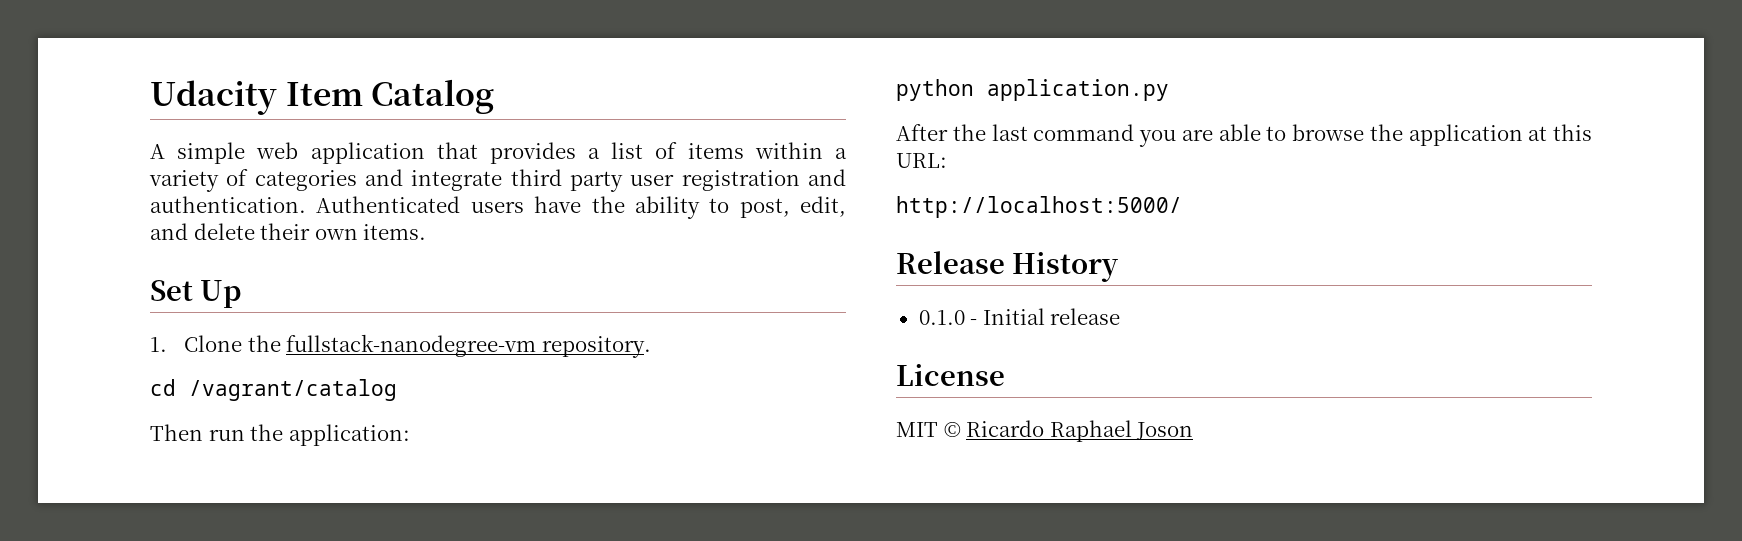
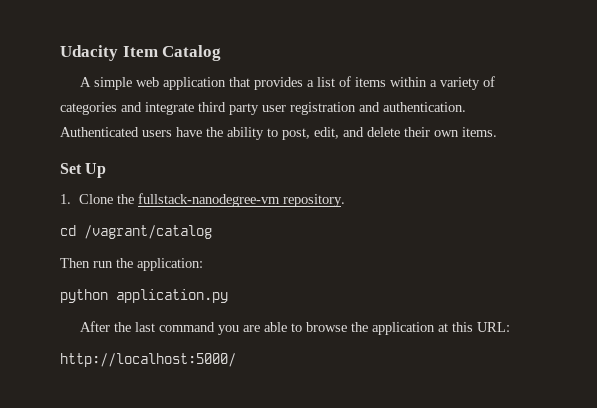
- Release History
- 0.1.0 - Initial release
- License
- MIT © Ricardo Raphael Joson

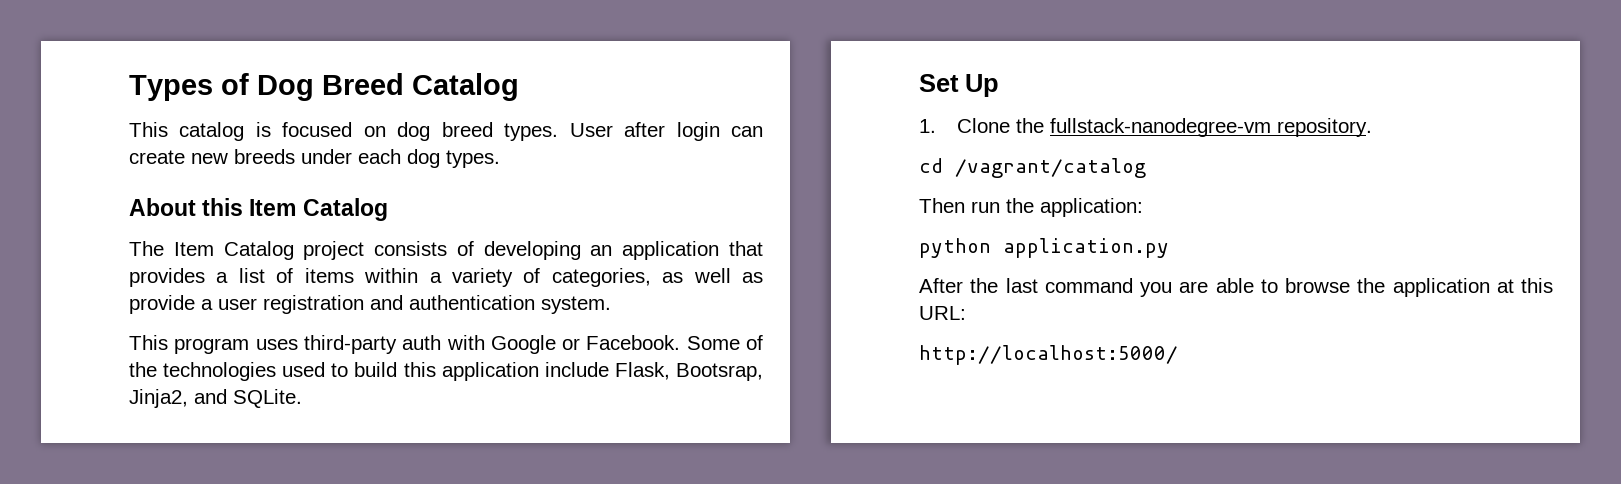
- Udacity Item Catalog
- A simple web application that provides a list of items within a variety of categories and integrate third party user registration and authentication. Authenticated users have the ability to post, edit, and delete their own items.
+ Types of Dog Breed Catalog
+ This catalog is focused on dog breed types. User after login can create new breeds under each dog types.
+ About this Item Catalog
+ The Item Catalog project consists of developing an application that provides a list of items within a variety of categories, as well as provide a user registration and authentication system.
+ This program uses third-party auth with Google or Facebook. Some of the technologies used to build this application include Flask, Bootsrap, Jinja2, and SQLite.

